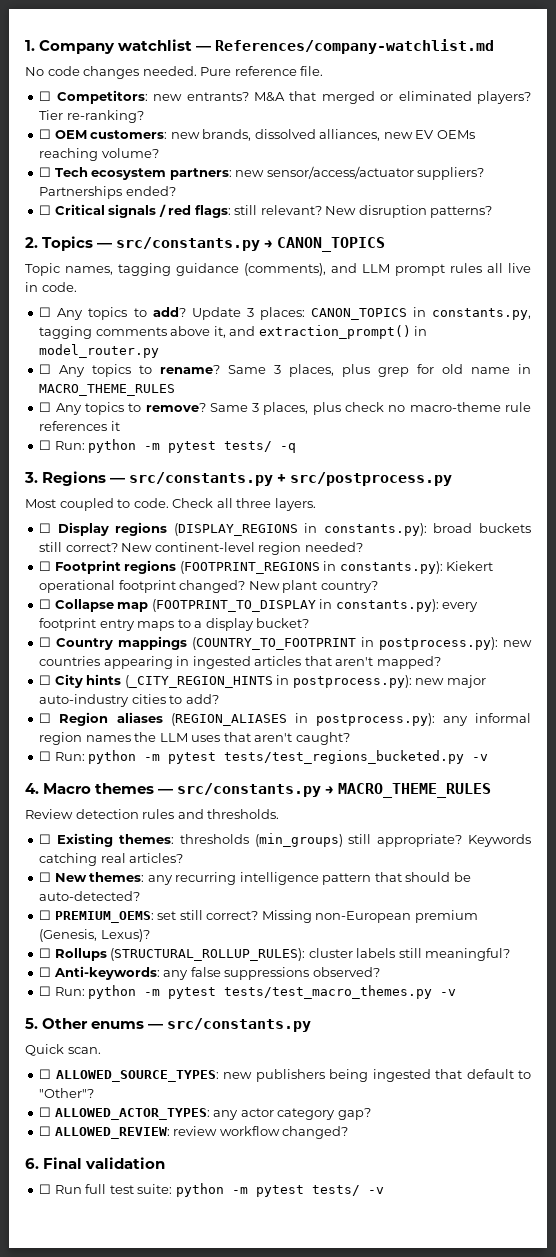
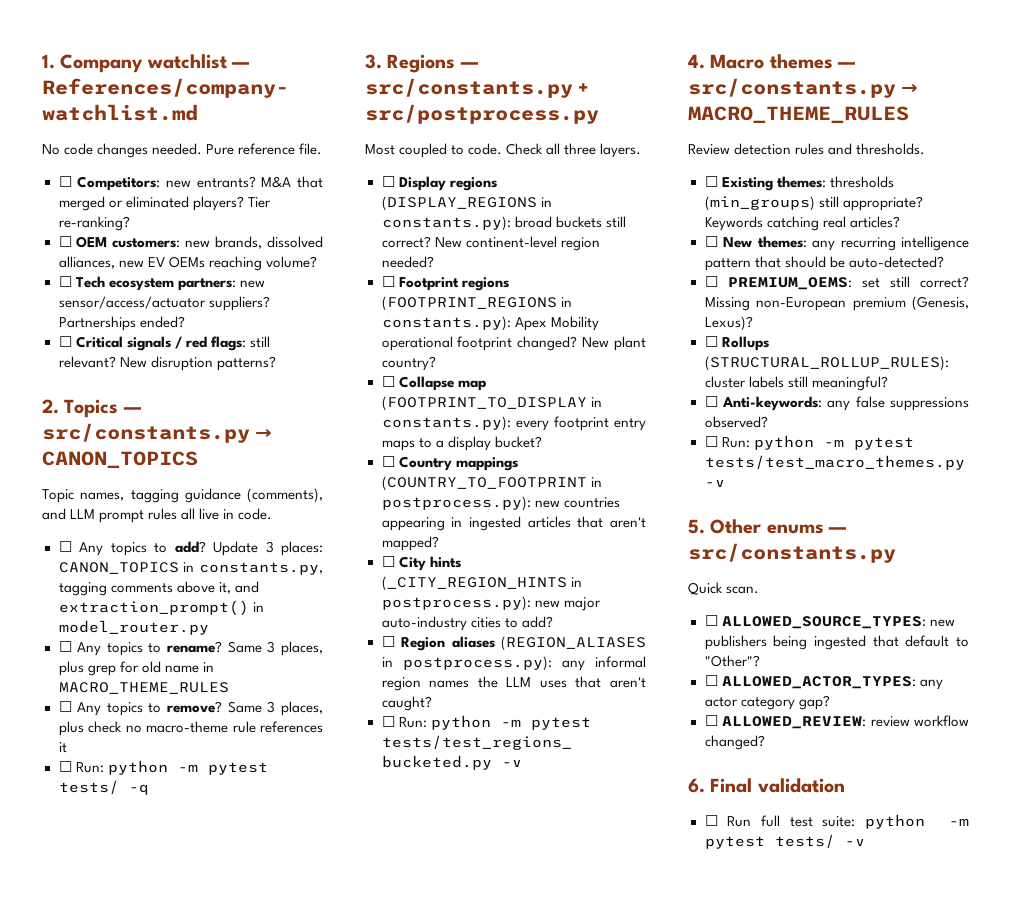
- ☐ Footprint regions (FOOTPRINT_REGIONS in constants.py): Kiekert operational footprint changed?
+ ☐ Footprint regions (FOOTPRINT_REGIONS in constants.py): Apex Mobility operational footprint changed?

